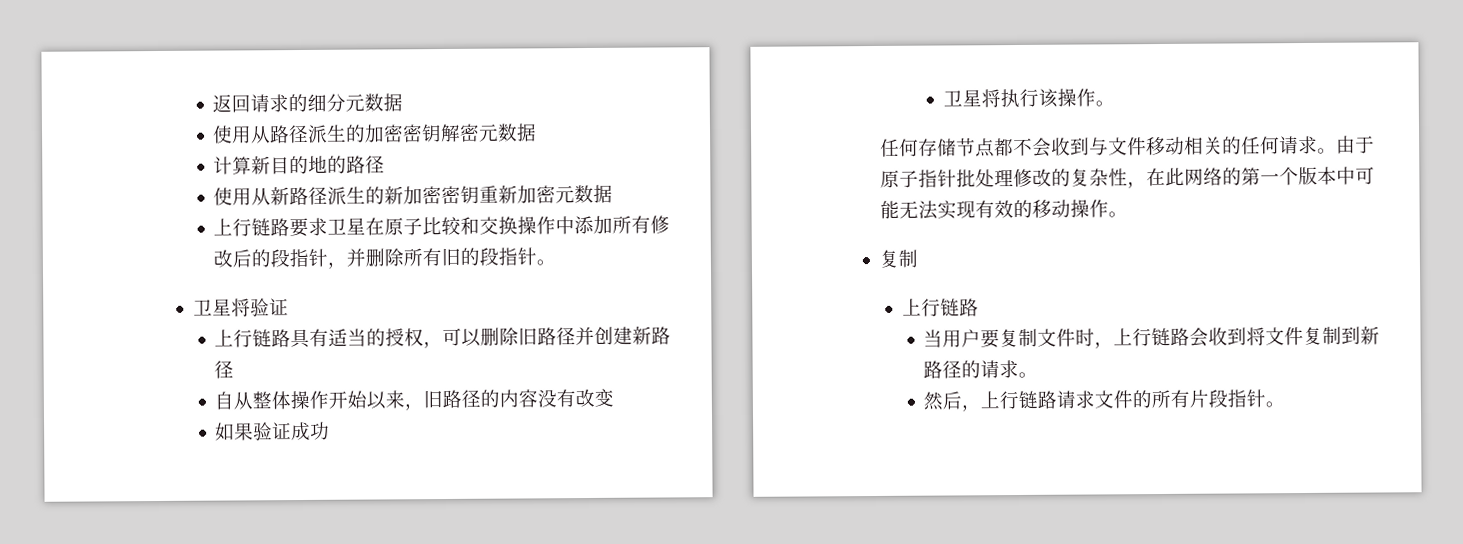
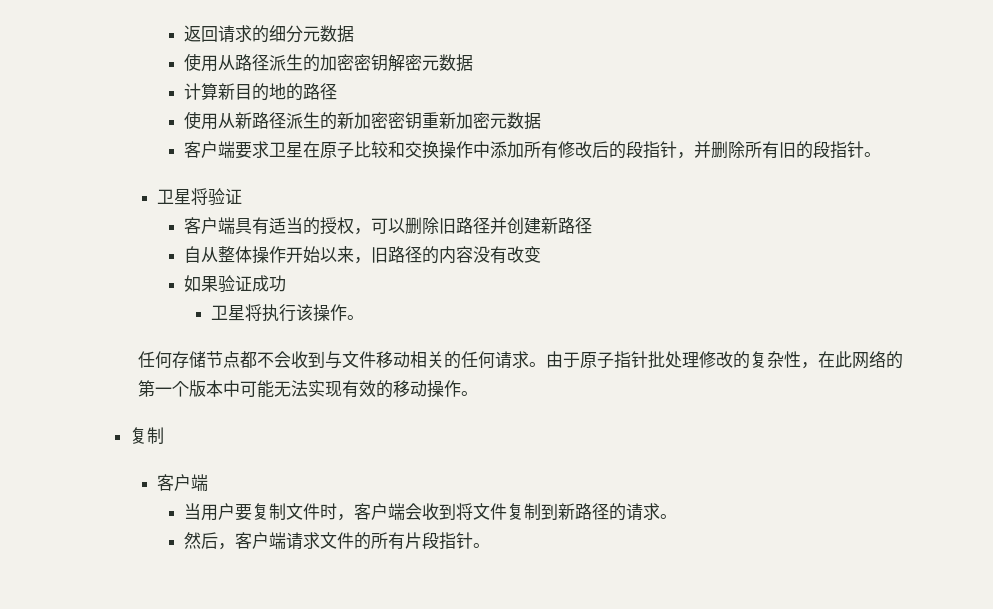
- 上行链路要求卫星在原子比较和交换操作中添加所有修改后的段指针，并删除所有旧的段指针。
+ 客户端要求卫星在原子比较和交换操作中添加所有修改后的段指针，并删除所有旧的段指针。
- 上行链路具有适当的授权，可以删除旧路径并创建新路径
+ 客户端具有适当的授权，可以删除旧路径并创建新路径
  由于原子指针批处理修改的复杂性，在此网络的第一个版本中可能无法实现有效的移动操作。
  复制
- 上行链路
+ 客户端
- 当用户要复制文件时，上行链路会收到将文件复制到新路径的请求。
+ 当用户要复制文件时，客户端会收到将文件复制到新路径的请求。
- 然后，上行链路请求文件的所有片段指针。
+ 然后，客户端请求文件的所有片段指针。

